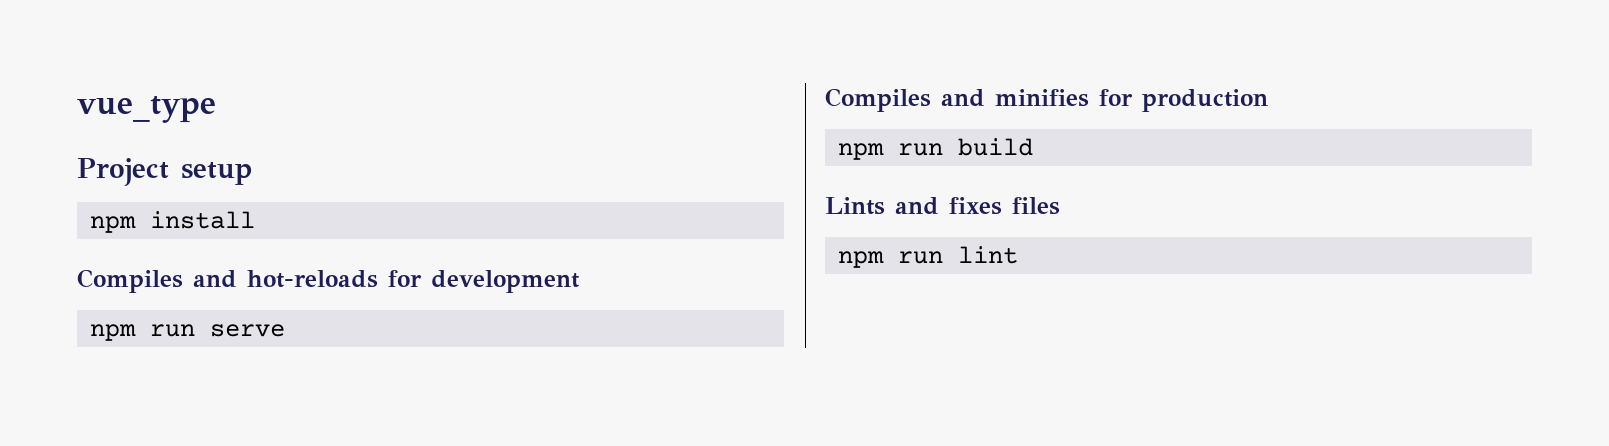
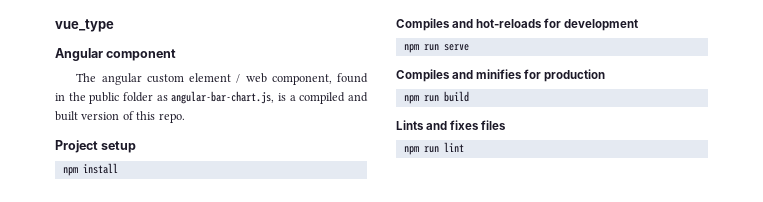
+ Angular component
+ The angular custom element / web component, found in the public folder as angular-bar-chart.js, is a compiled and built version of this repo.

